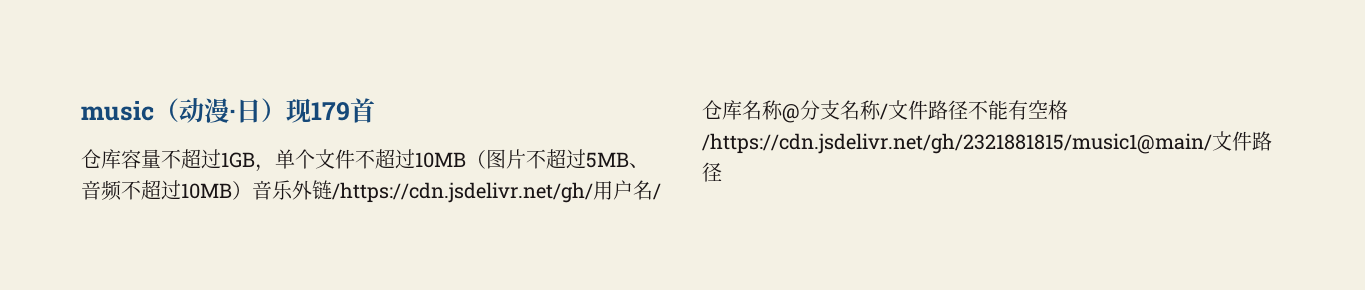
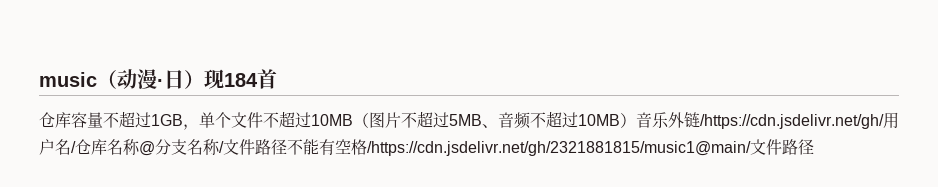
- music（动漫·日）现179首
+ music（动漫·日）现184首

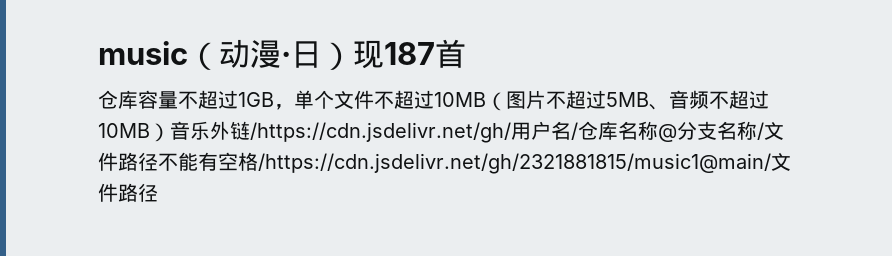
- music（动漫·日）现184首
+ music（动漫·日）现187首

